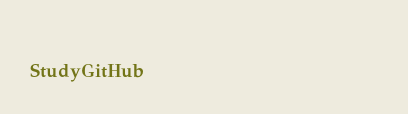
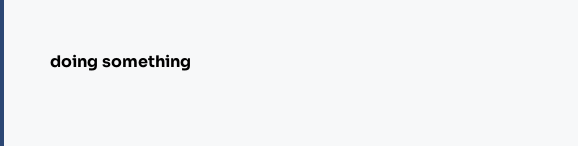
- StudyGitHub
+ doing something

